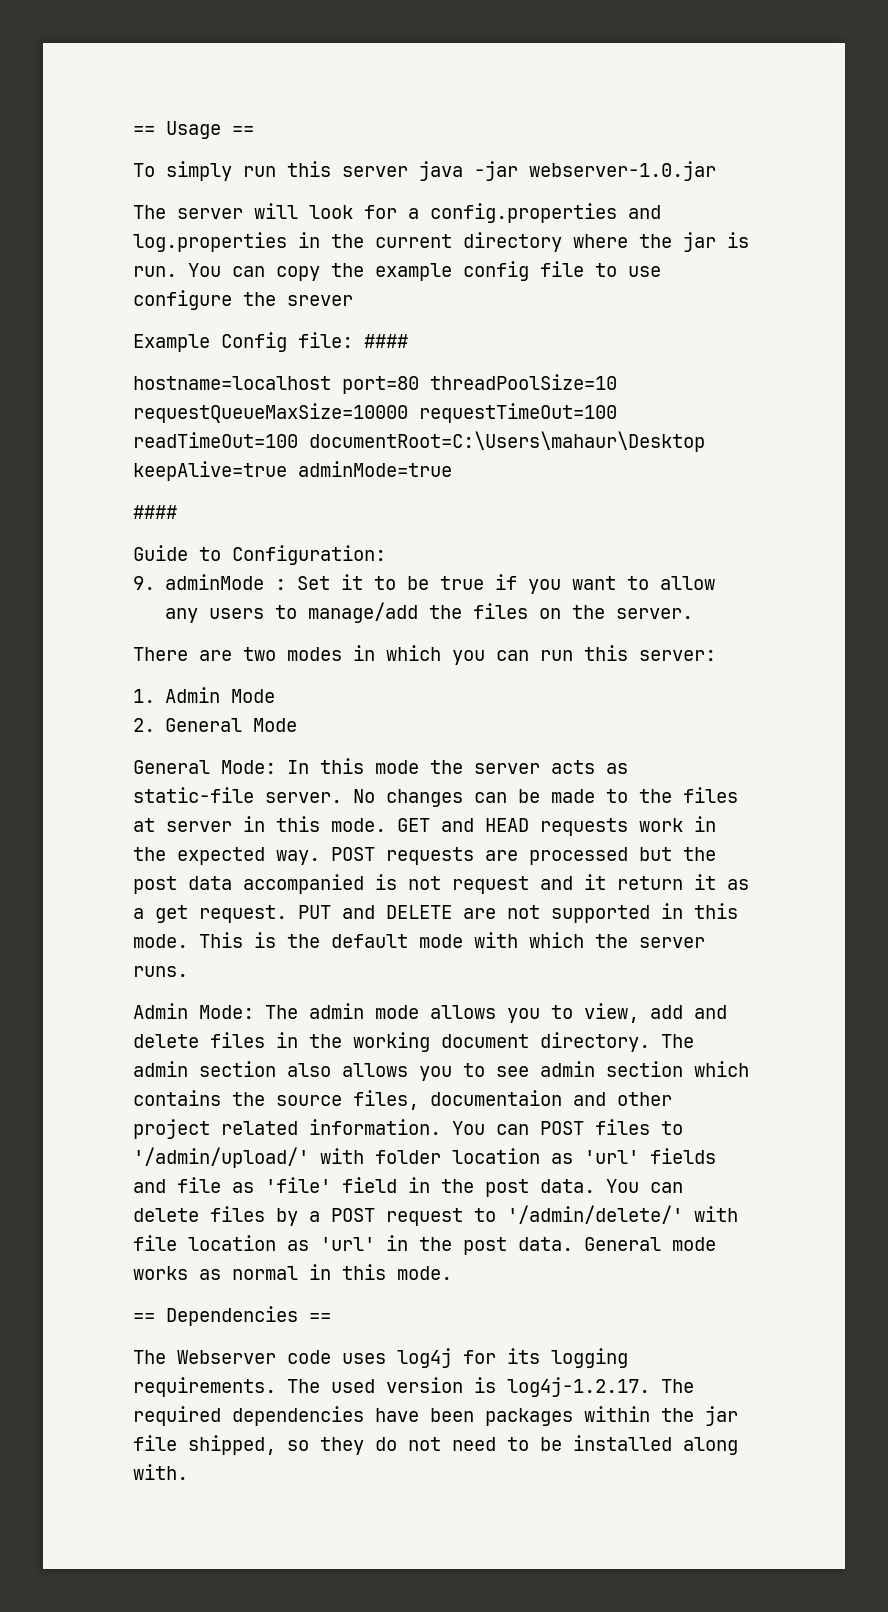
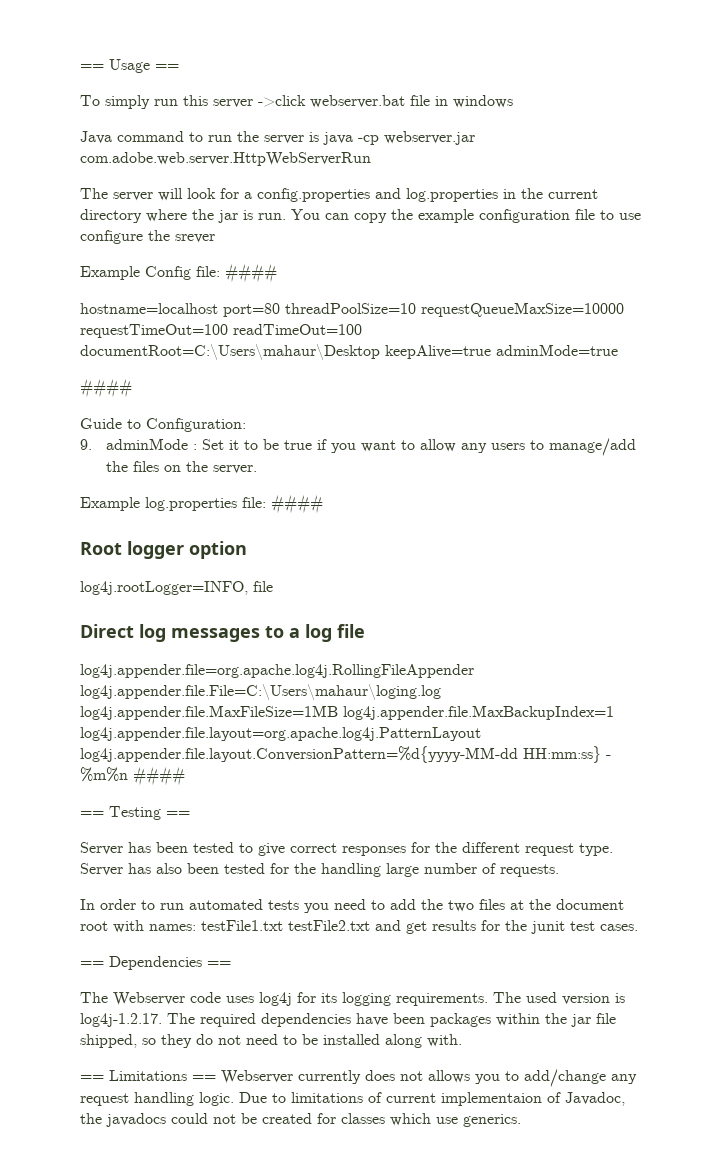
- To simply run this server java -jar webserver-1.0.jar
+ To simply run this server ->click webserver.bat file in windows
+ Java command to run the server is java -cp webserver.jar com.adobe.web.server.HttpWebServerRun
- You can copy the example config file to use configure the srever
+ You can copy the example configuration file to use configure the srever
- There are two modes in which you can run this server:
- 1. Admin Mode
- 2. General Mode
- General Mode: In this mode the server acts as static-file server. No changes can be made to the files at server in this mode. GET and HEAD requests work in the expected way. POST requests are processed but the post data accompanied is not request and it return it as a get request. PUT and DELETE are not supported in this mode. This is the default mode with which the server runs.
- Admin Mode: The admin mode allows you to view, add and delete files in the working document directory. The admin section also allows you to see admin section which contains the source files, documentaion and other project related information. You can POST files to '/admin/upload/' with folder location as 'url' fields and file as 'file' field in the post data. You can delete files by a POST request to '/admin/delete/' with file location as 'url' in the post data. General mode works as normal in this mode.
+ Example log.properties file: ####
+ Root logger option
+ log4j.rootLogger=INFO, file
+ Direct log messages to a log file
+ log4j.appender.file=org.apache.log4j.RollingFileAppender log4j.appender.file.File=C:\Users\mahaur\loging.log log4j.appender.file.MaxFileSize=1MB log4j.appender.file.MaxBackupIndex=1 log4j.appender.file.layout=org.apache.log4j.PatternLayout log4j.appender.file.layout.ConversionPattern=%d{yyyy-MM-dd HH:mm:ss} - %m%n ####
+ == Testing ==
+ Server has been tested to give correct responses for the different request type. Server has also been tested for the handling large number of requests.
+ In order to run automated tests you need to add the two files at the document root with names: testFile1.txt testFile2.txt and get results for the junit test cases.
+ == Limitations == Webserver currently does not allows you to add/change any request handling logic. Due to limitations of current implementaion of Javadoc, the javadocs could not be created for classes which use generics.

